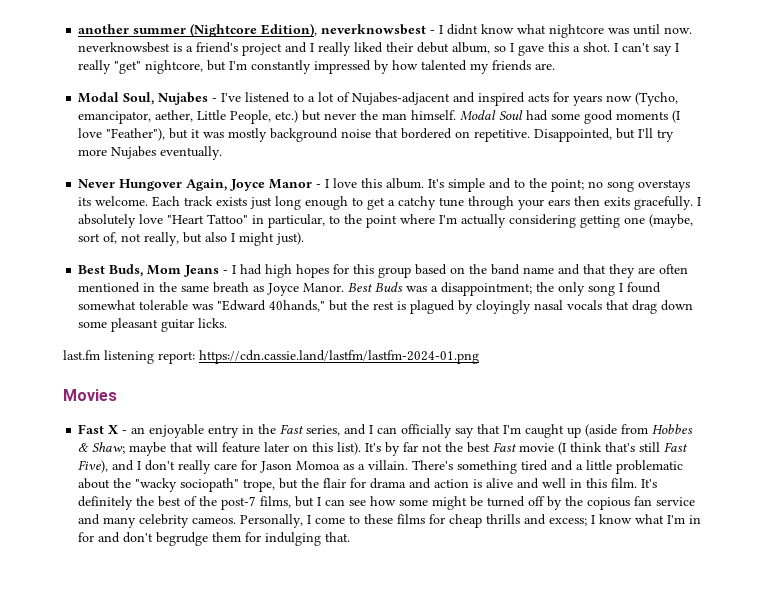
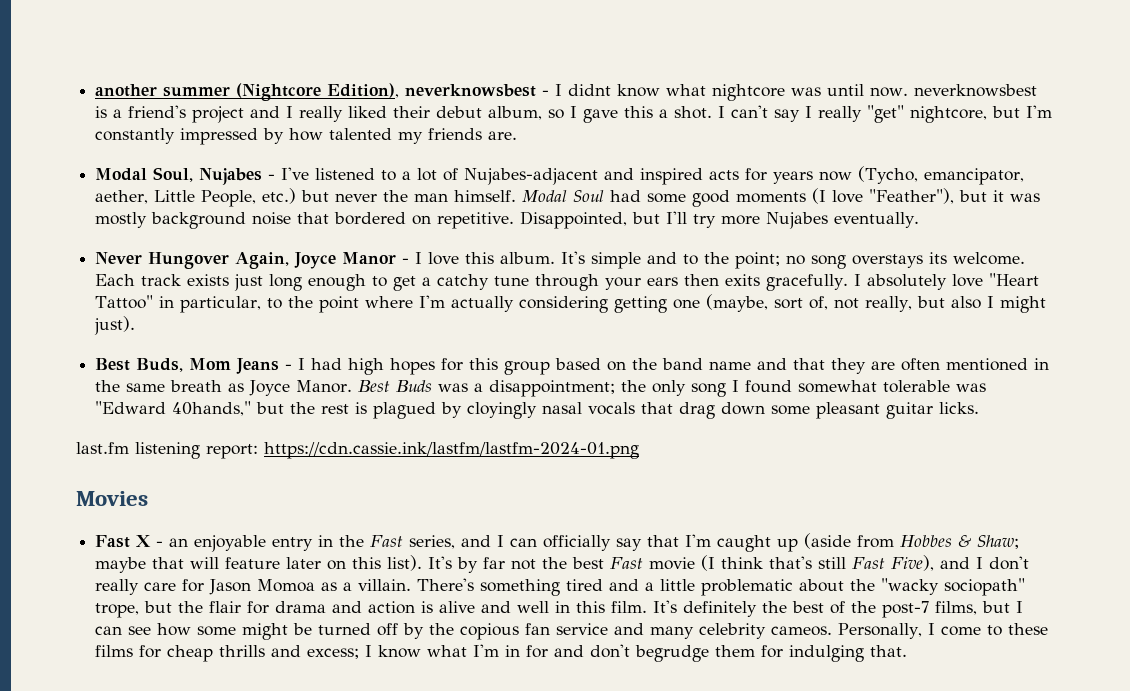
- last.fm listening report: https://cdn.cassie.land/lastfm/lastfm-2024-01.png
+ last.fm listening report: https://cdn.cassie.ink/lastfm/lastfm-2024-01.png

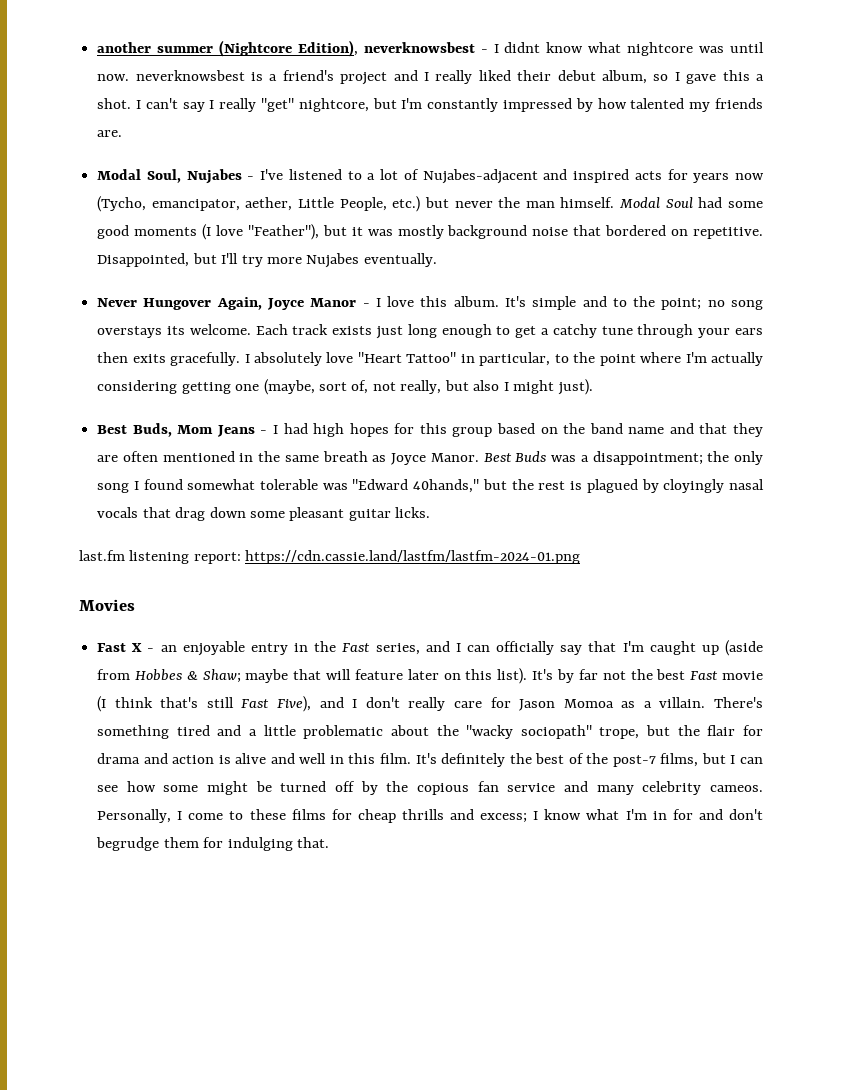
- last.fm listening report: https://cdn.cassie.ink/lastfm/lastfm-2024-01.png
+ last.fm listening report: https://cdn.cassie.land/lastfm/lastfm-2024-01.png

